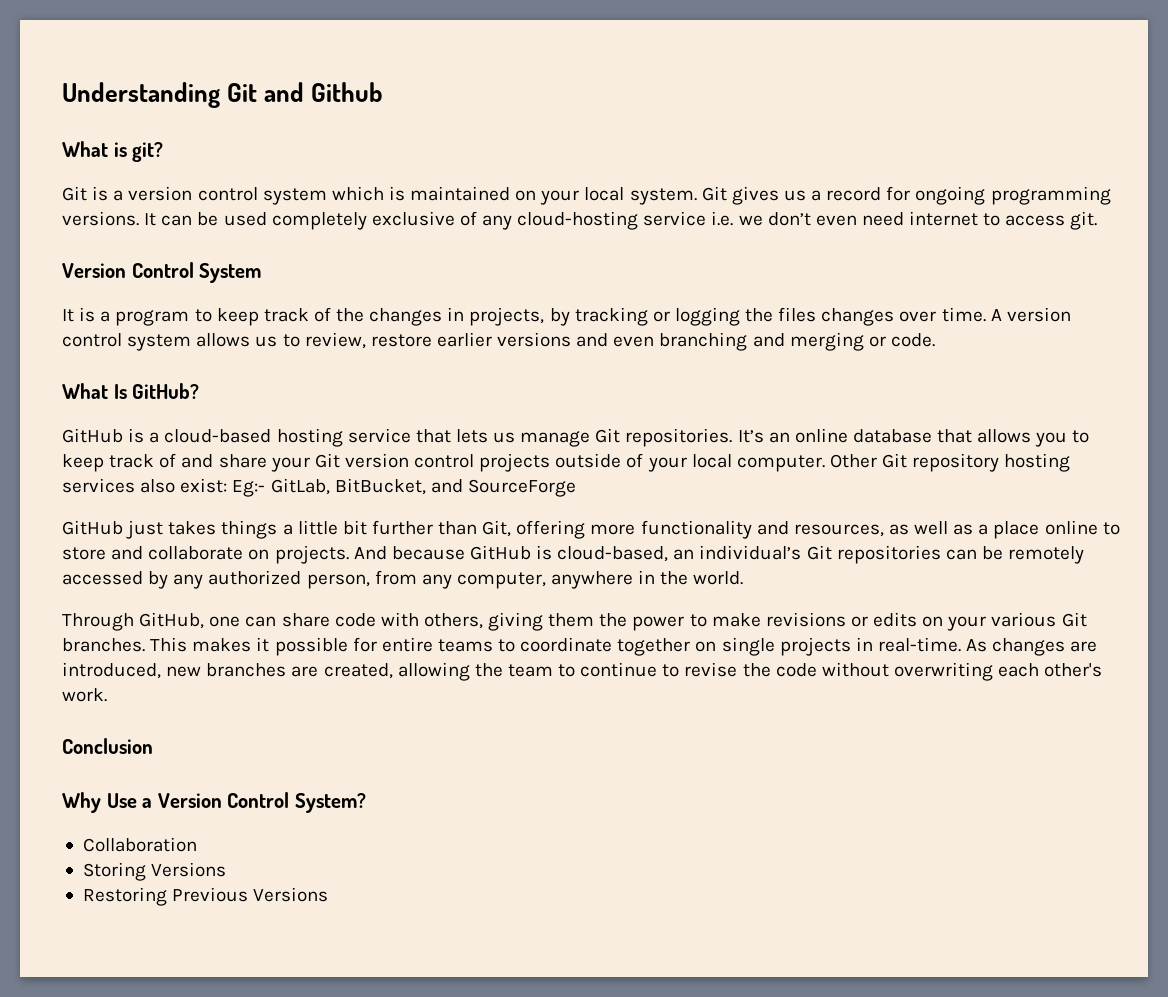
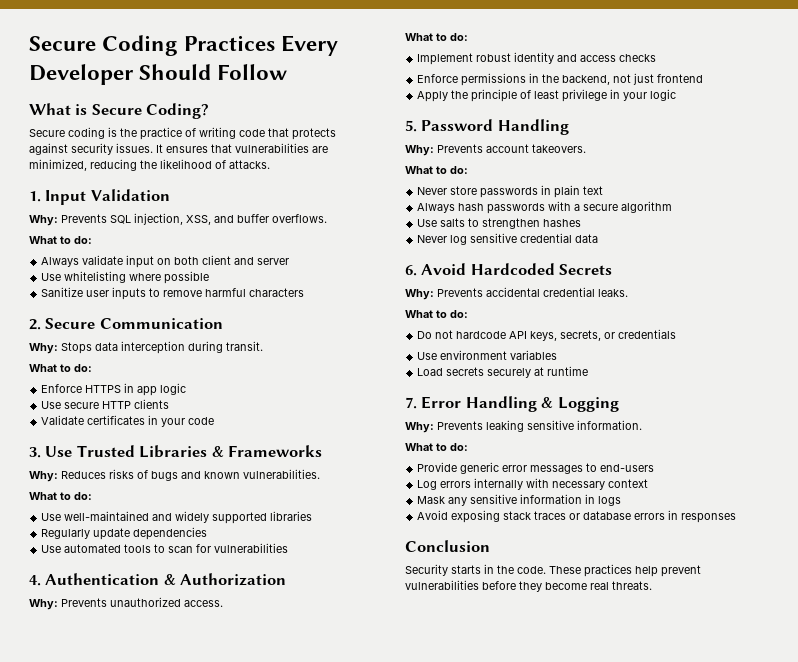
- Understanding Git and Github
- What is git?
- Git is a version control system which is maintained on your local system. Git gives us a record for ongoing programming versions. It can be used completely exclusive of any cloud-hosting service i.e. we don’t even need internet to access git.
- Version Control System
- It is a program to keep track of the changes in projects, by tracking or logging the files changes over time. A version control system allows us to review, restore earlier versions and even branching and merging or code.
- What Is GitHub?
- GitHub is a cloud-based hosting service that lets us manage Git repositories. It’s an online database that allows you to keep track of and share your Git version control projects outside of your local computer. Other Git repository hosting services also exist: Eg:- GitLab, BitBucket, and SourceForge
- GitHub just takes things a little bit further than Git, offering more functionality and resources, as well as a place online to store and collaborate on projects. And because GitHub is cloud-based, an individual’s Git repositories can be remotely accessed by any authorized person, from any computer, anywhere in the world.
- Through GitHub, one can share code with others, giving them the power to make revisions or edits on your various Git branches. This makes it possible for entire teams to coordinate together on single projects in real-time. As changes are introduced, new branches are created, allowing the team to continue to revise the code without overwriting each other's work.
+ Secure Coding Practices Every Developer Should Follow
+ What is Secure Coding?
+ Secure coding is the practice of writing code that protects against security issues. It ensures that vulnerabilities are minimized, reducing the likelihood of attacks.
+ 1. Input Validation
+ Why: Prevents SQL injection, XSS, and buffer overflows.
+ What to do:
+ Always validate input on both client and server
+ Use whitelisting where possible
+ Sanitize user inputs to remove harmful characters
+ 2. Secure Communication
+ Why: Stops data interception during transit.
+ What to do:
+ Enforce HTTPS in app logic
+ Use secure HTTP clients
+ Validate certificates in your code
+ 3. Use Trusted Libraries & Frameworks
+ Why: Reduces risks of bugs and known vulnerabilities.
+ What to do:
+ Use well-maintained and widely supported libraries
+ Regularly update dependencies
+ Use automated tools to scan for vulnerabilities
+ 4. Authentication & Authorization
+ Why: Prevents unauthorized access.
+ What to do:
+ Implement robust identity and access checks
+ Enforce permissions in the backend, not just frontend
+ Apply the principle of least privilege in your logic
+ 5. Password Handling
+ Why: Prevents account takeovers.
+ What to do:
+ Never store passwords in plain text
+ Always hash passwords with a secure algorithm
+ Use salts to strengthen hashes
+ Never log sensitive credential data
+ 6. Avoid Hardcoded Secrets
+ Why: Prevents accidental credential leaks.
+ What to do:
+ Do not hardcode API keys, secrets, or credentials
+ Use environment variables
+ Load secrets securely at runtime
+ 7. Error Handling & Logging
+ Why: Prevents leaking sensitive information.
+ What to do:
+ Provide generic error messages to end-users
+ Log errors internally with necessary context
+ Mask any sensitive information in logs
+ Avoid exposing stack traces or database errors in responses
  Conclusion
- Why Use a Version Control System?
- Collaboration
- Storing Versions
- Restoring Previous Versions
+ Security starts in the code. These practices help prevent vulnerabilities before they become real threats.

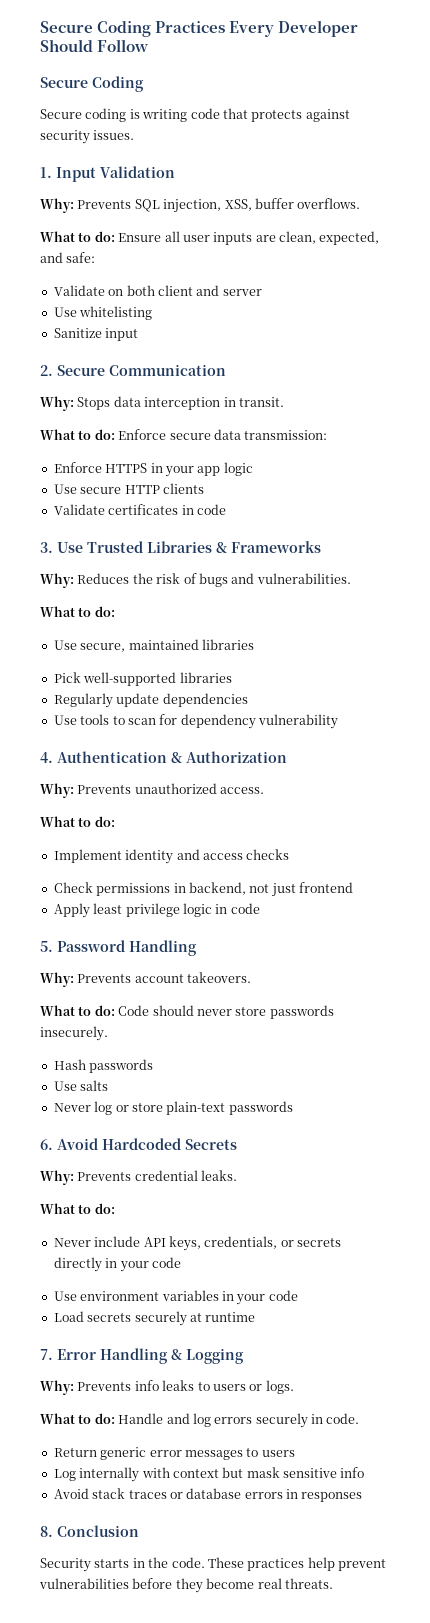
  Secure Coding Practices Every Developer Should Follow
- What is Secure Coding?
+ Secure Coding
- Secure coding is the practice of writing code that protects against security issues. It ensures that vulnerabilities are minimized, reducing the likelihood of attacks.
+ Secure coding is writing code that protects against security issues.
- Why: Prevents SQL injection, XSS, and buffer overflows.
- What to do:
- Always validate input on both client and server
+ Why: Prevents SQL injection, XSS, buffer overflows.
+ What to do: Ensure all user inputs are clean, expected, and safe:
+ Validate on both client and server
- Use whitelisting where possible
+ Use whitelisting
- Sanitize user inputs to remove harmful characters
+ Sanitize input
- Why: Stops data interception during transit.
- What to do:
+ Why: Stops data interception in transit.
+ What to do: Enforce secure data transmission:
- Enforce HTTPS in app logic
+ Enforce HTTPS in your app logic
- Validate certificates in your code
+ Validate certificates in code
- Why: Reduces risks of bugs and known vulnerabilities.
+ Why: Reduces the risk of bugs and vulnerabilities.
- Use well-maintained and widely supported libraries
+ Use secure, maintained libraries
+ Pick well-supported libraries
- Use automated tools to scan for vulnerabilities
+ Use tools to scan for dependency vulnerability
- Implement robust identity and access checks
+ Implement identity and access checks
- Enforce permissions in the backend, not just frontend
+ Check permissions in backend, not just frontend
- Apply the principle of least privilege in your logic
+ Apply least privilege logic in code
  Why: Prevents account takeovers.
- What to do:
- Never store passwords in plain text
- Always hash passwords with a secure algorithm
+ What to do: Code should never store passwords insecurely.
+ Hash passwords
- Use salts to strengthen hashes
+ Use salts
- Never log sensitive credential data
+ Never log or store plain-text passwords
- Why: Prevents accidental credential leaks.
+ Why: Prevents credential leaks.
- Do not hardcode API keys, secrets, or credentials
+ Never include API keys, credentials, or secrets directly in your code
- Use environment variables
+ Use environment variables in your code
- Why: Prevents leaking sensitive information.
- What to do:
- Provide generic error messages to end-users
+ Why: Prevents info leaks to users or logs.
+ What to do: Handle and log errors securely in code.
+ Return generic error messages to users
- Log errors internally with necessary context
- Mask any sensitive information in logs
- Avoid exposing stack traces or database errors in responses
+ Log internally with context but mask sensitive info
+ Avoid stack traces or database errors in responses
- Conclusion
+ 8. Conclusion

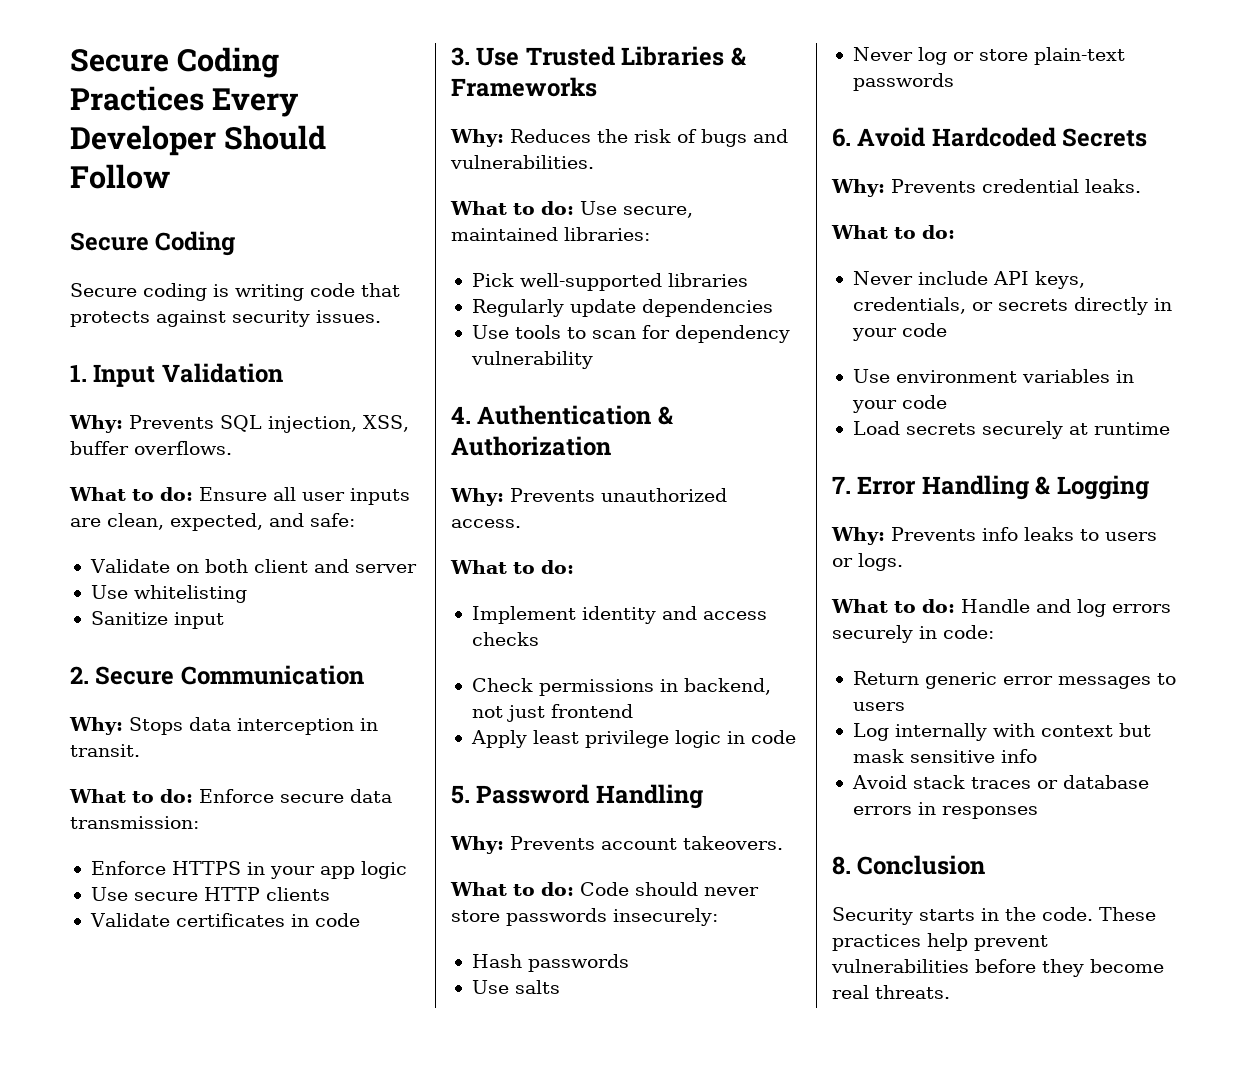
  Why: Reduces the risk of bugs and vulnerabilities.
- What to do:
- Use secure, maintained libraries
+ What to do: Use secure, maintained libraries:
- What to do: Code should never store passwords insecurely.
+ What to do: Code should never store passwords insecurely:
- What to do: Handle and log errors securely in code.
+ What to do: Handle and log errors securely in code:

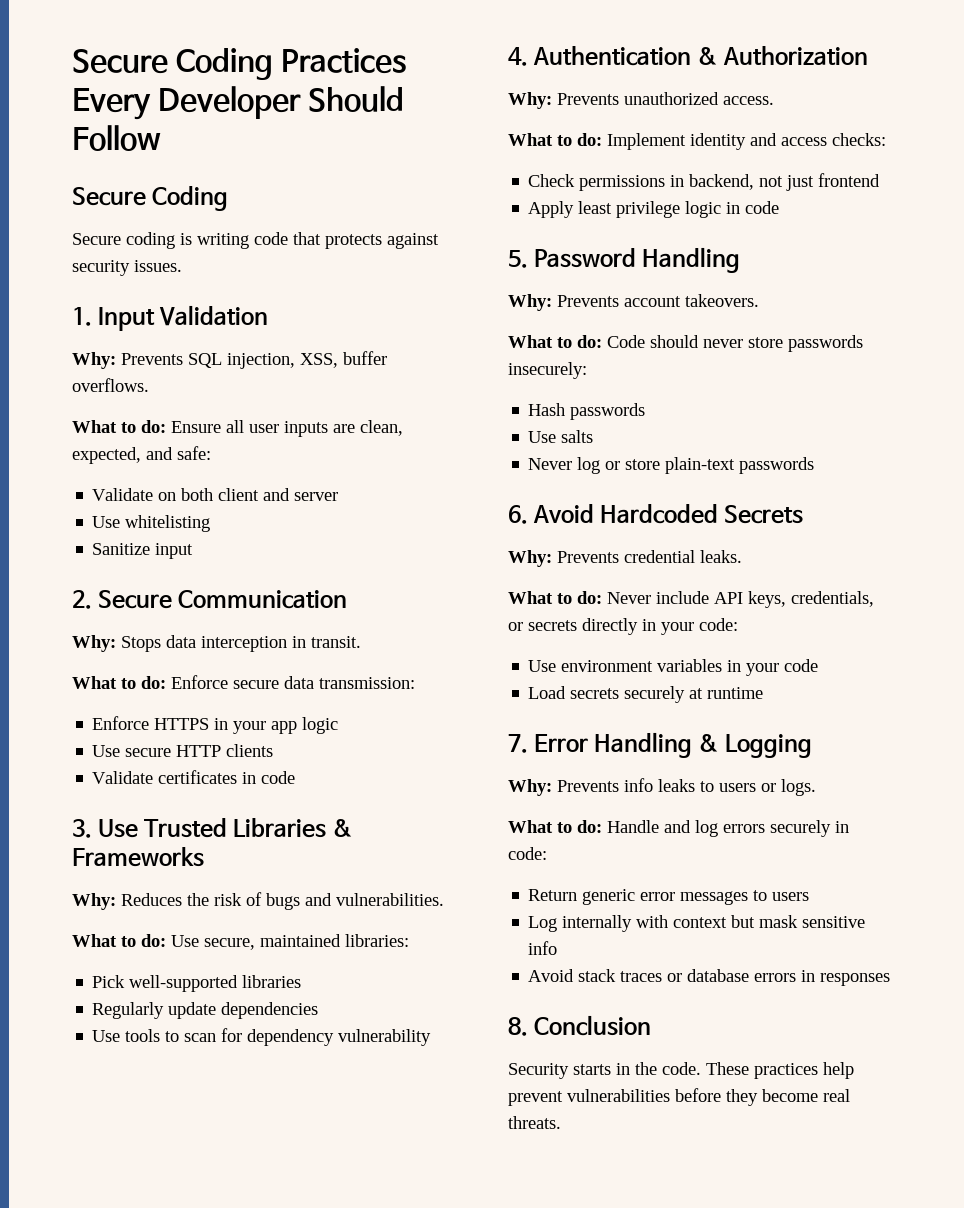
  Why: Prevents unauthorized access.
- What to do:
- Implement identity and access checks
+ What to do: Implement identity and access checks:
  Why: Prevents credential leaks.
- What to do:
- Never include API keys, credentials, or secrets directly in your code
+ What to do: Never include API keys, credentials, or secrets directly in your code:

